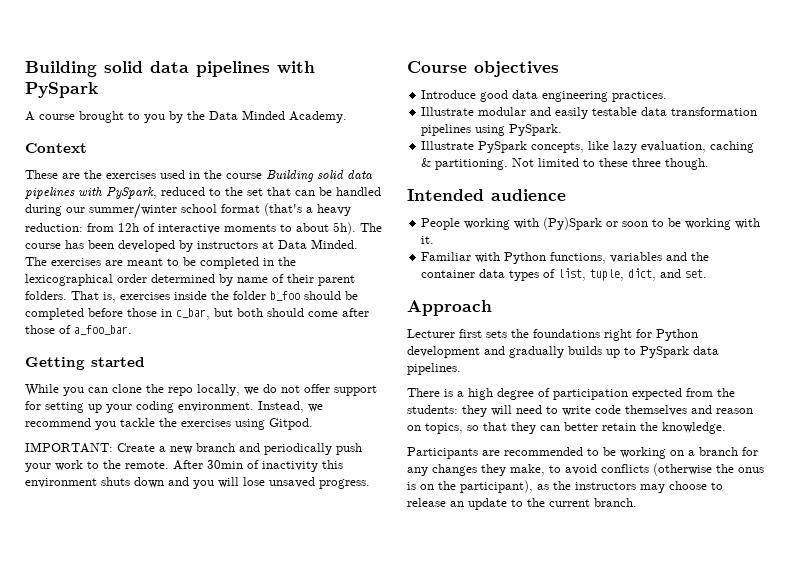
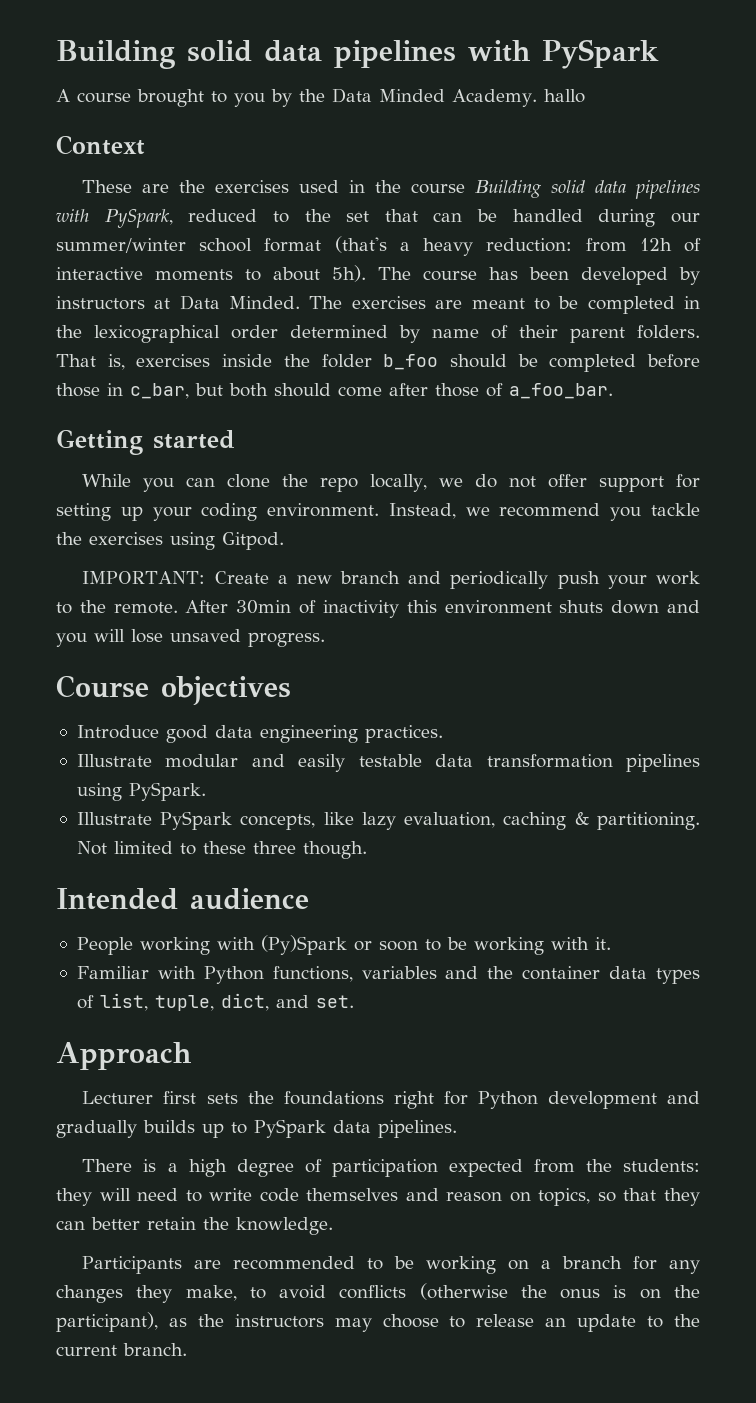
- A course brought to you by the Data Minded Academy.
+ A course brought to you by the Data Minded Academy. hallo

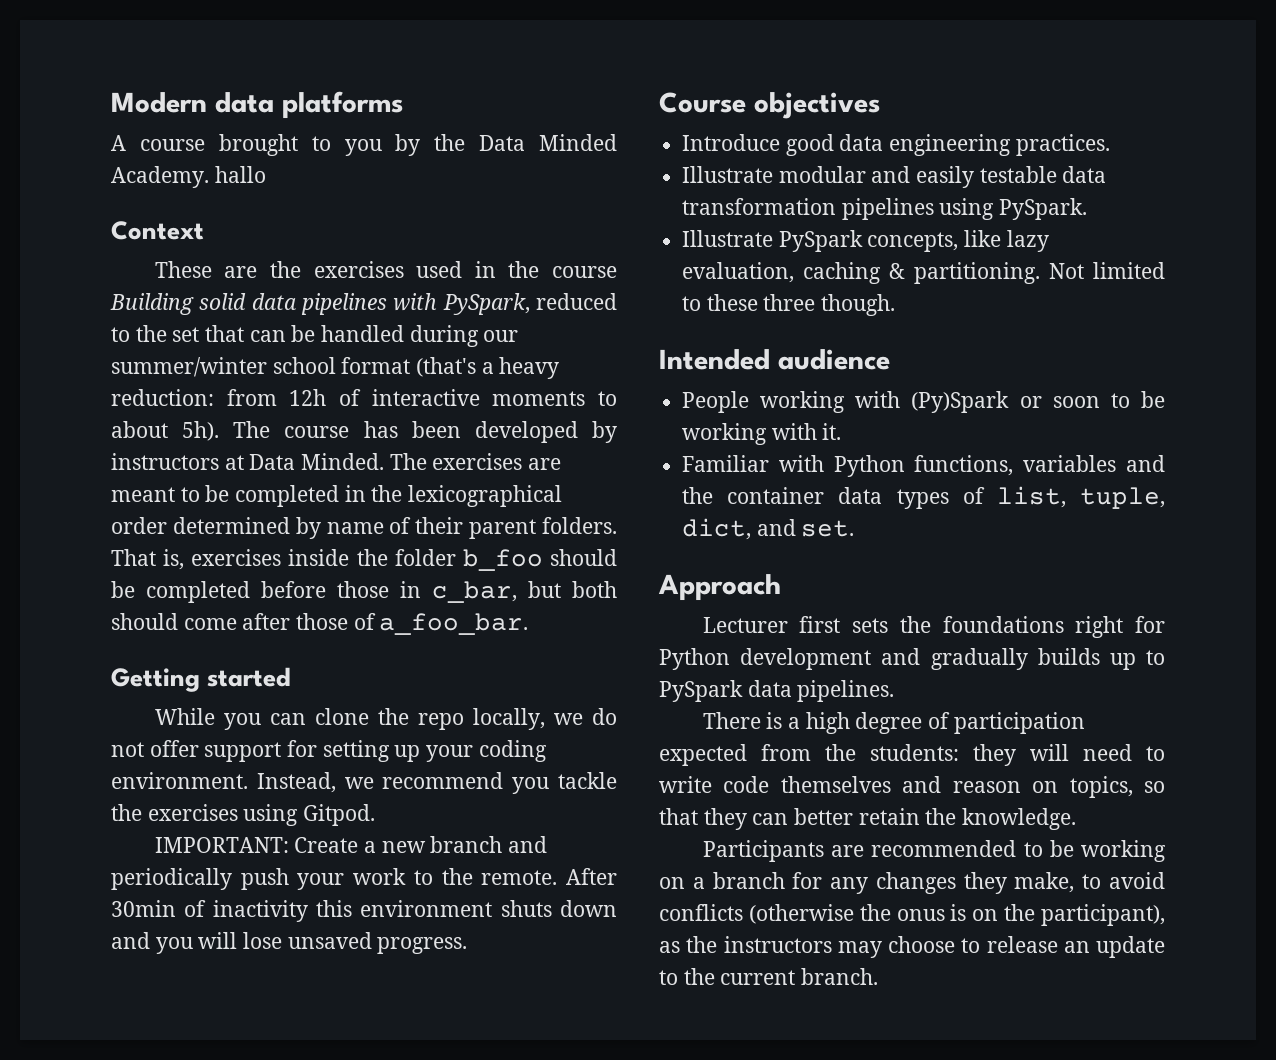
- Building solid data pipelines with PySpark
+ Modern data platforms

